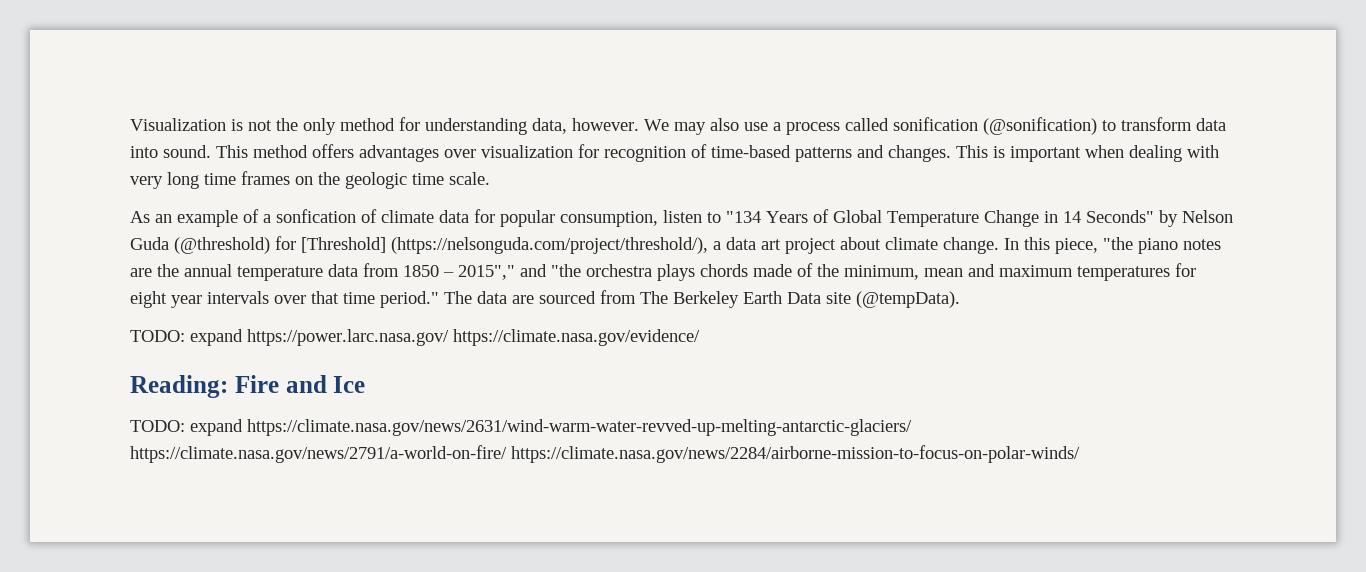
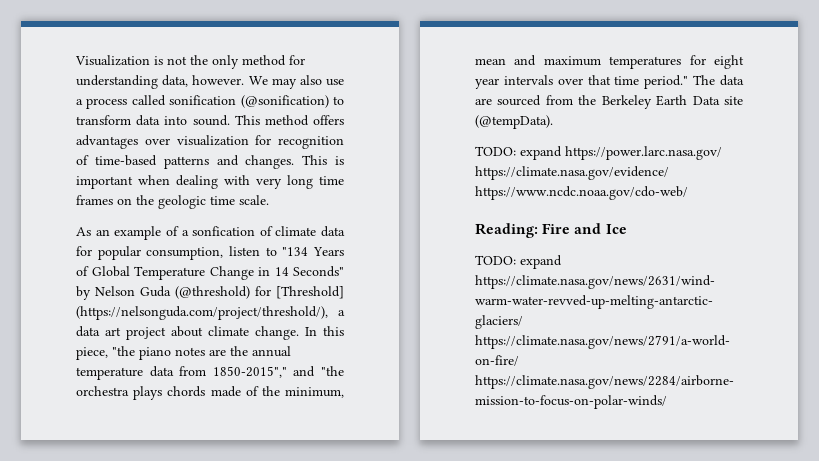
- In this piece, "the piano notes are the annual temperature data from 1850 – 2015"," and "the orchestra plays chords made of the minimum, mean and maximum temperatures for eight year intervals over that time period."
+ In this piece, "the piano notes are the annual temperature data from 1850-2015"," and "the orchestra plays chords made of the minimum, mean and maximum temperatures for eight year intervals over that time period."
- The data are sourced from The Berkeley Earth Data site (@tempData).
+ The data are sourced from the Berkeley Earth Data site (@tempData).
- TODO: expand https://power.larc.nasa.gov/ https://climate.nasa.gov/evidence/
+ TODO: expand https://power.larc.nasa.gov/ https://climate.nasa.gov/evidence/ https://www.ncdc.noaa.gov/cdo-web/

